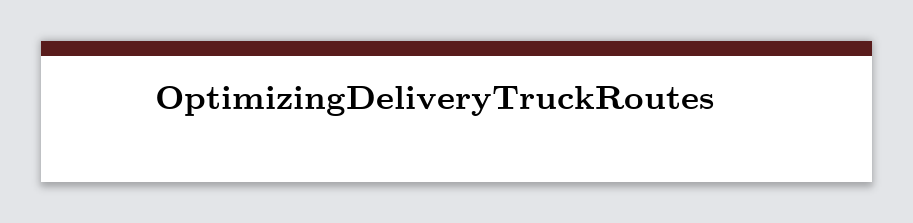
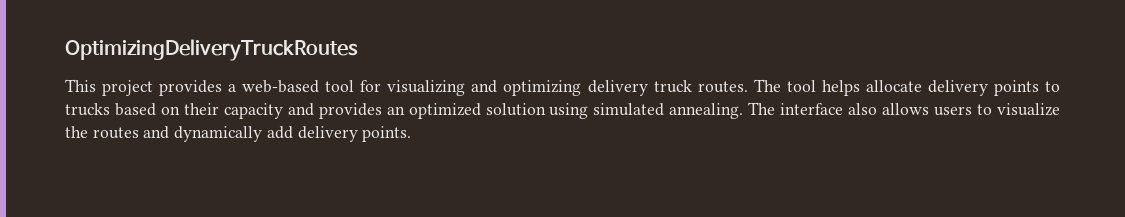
+ This project provides a web-based tool for visualizing and optimizing delivery truck routes. The tool helps allocate delivery points to trucks based on their capacity and provides an optimized solution using simulated annealing. The interface also allows users to visualize the routes and dynamically add delivery points.

